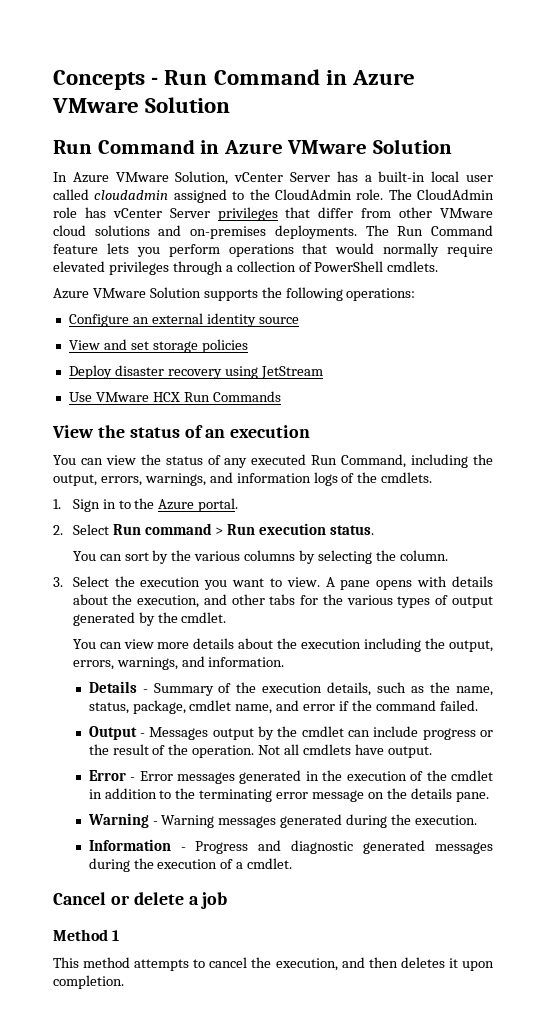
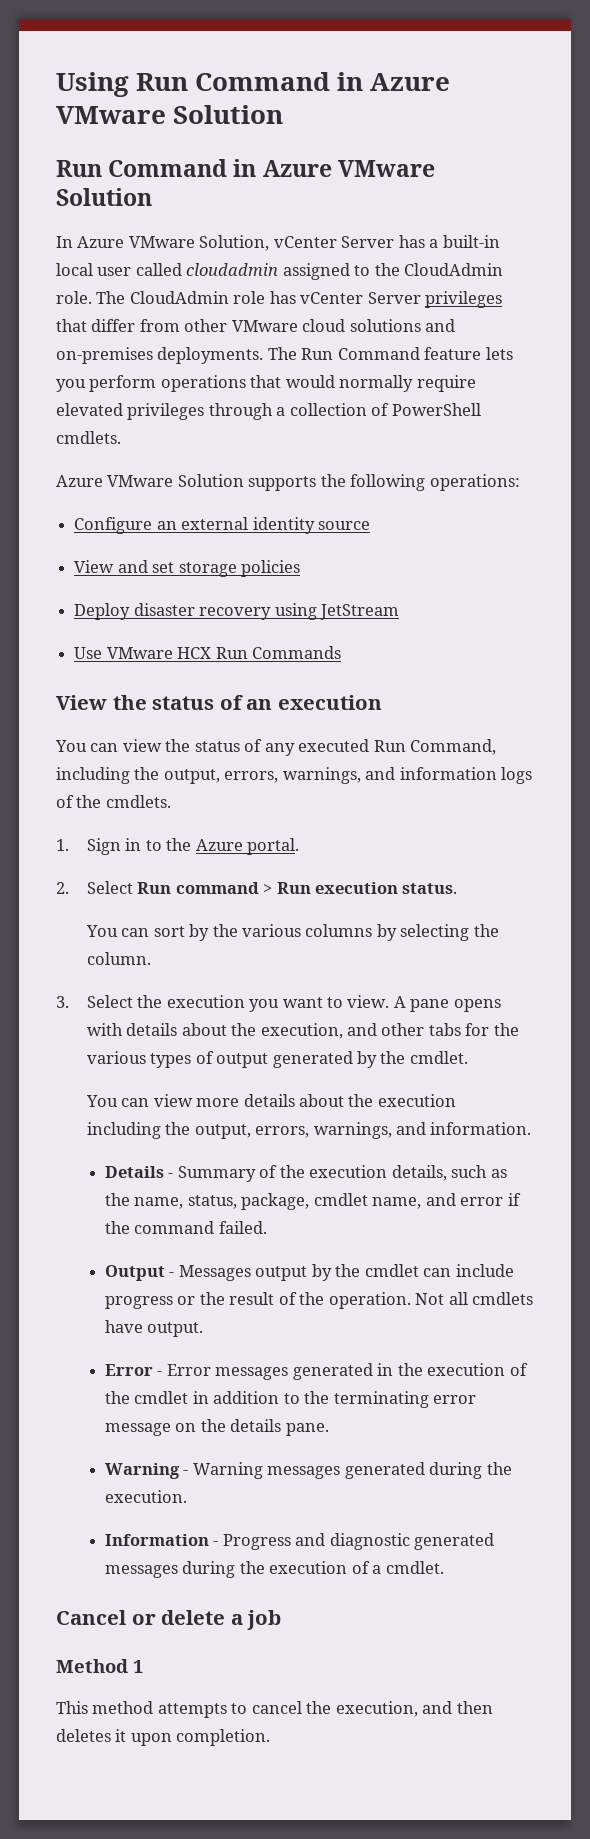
- Concepts - Run Command in Azure VMware Solution
+ Using Run Command in Azure VMware Solution

